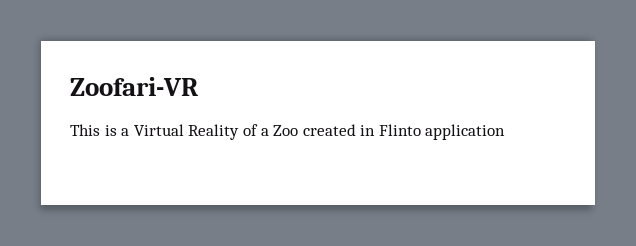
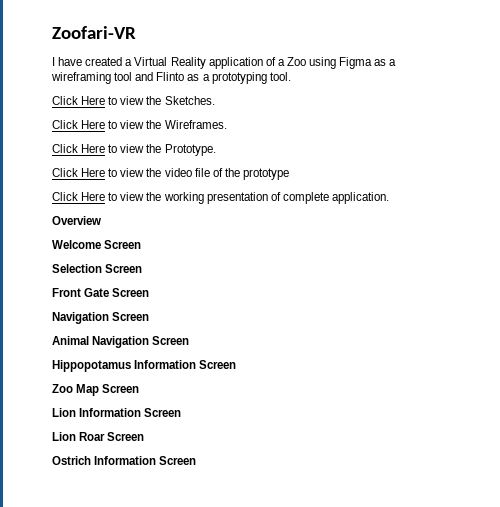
- This is a Virtual Reality of a Zoo created in Flinto application
+ I have created a Virtual Reality application of a Zoo using Figma as a wireframing tool and Flinto as a prototyping tool.
+ Click Here to view the Sketches.
+ Click Here to view the Wireframes.
+ Click Here to view the Prototype.
+ Click Here to view the video file of the prototype
+ Click Here to view the working presentation of complete application.
+ Overview
+ Welcome Screen
+ Selection Screen
+ Front Gate Screen
+ Navigation Screen
+ Animal Navigation Screen
+ Hippopotamus Information Screen
+ Zoo Map Screen
+ Lion Information Screen
+ Lion Roar Screen
+ Ostrich Information Screen

